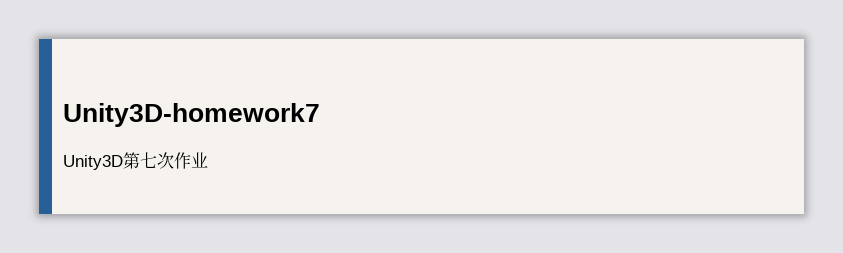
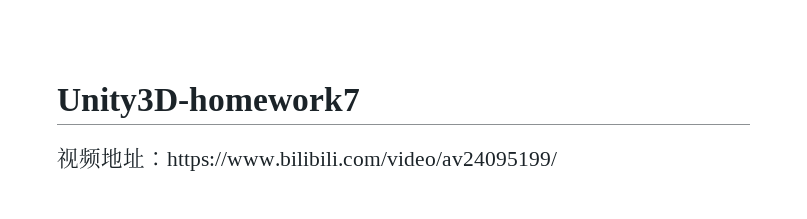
- Unity3D第七次作业
+ 视频地址：https://www.bilibili.com/video/av24095199/

